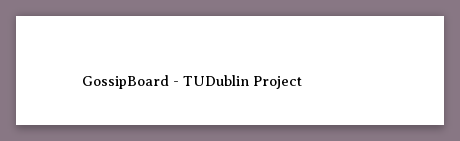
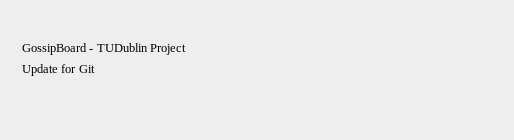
+ Update for Git

